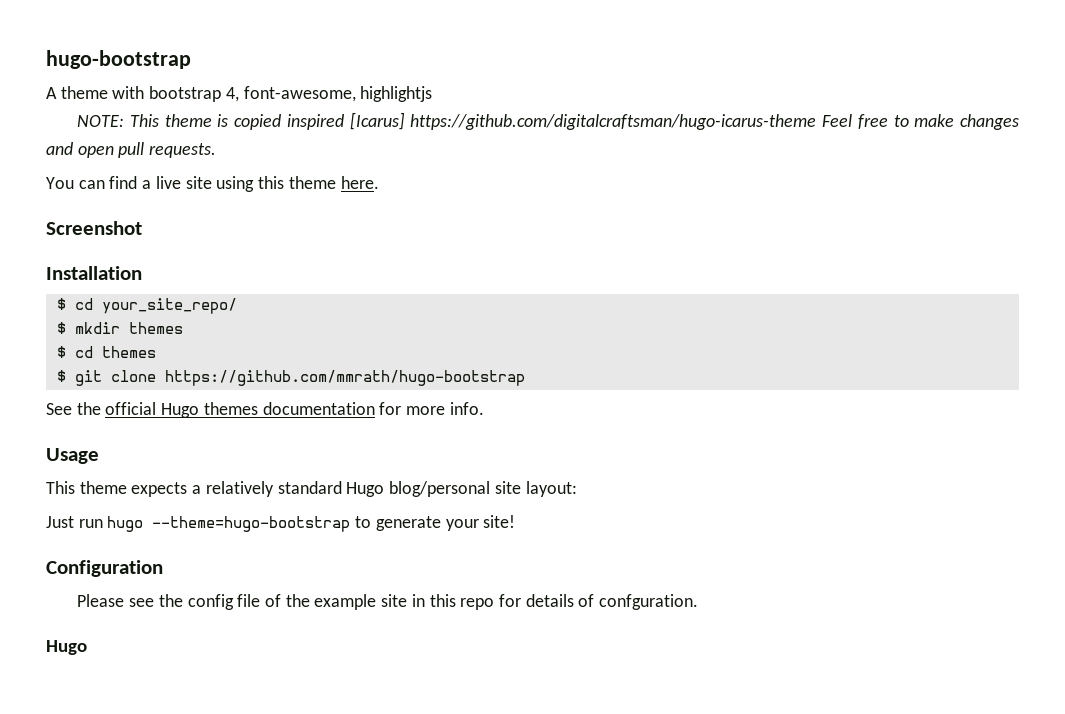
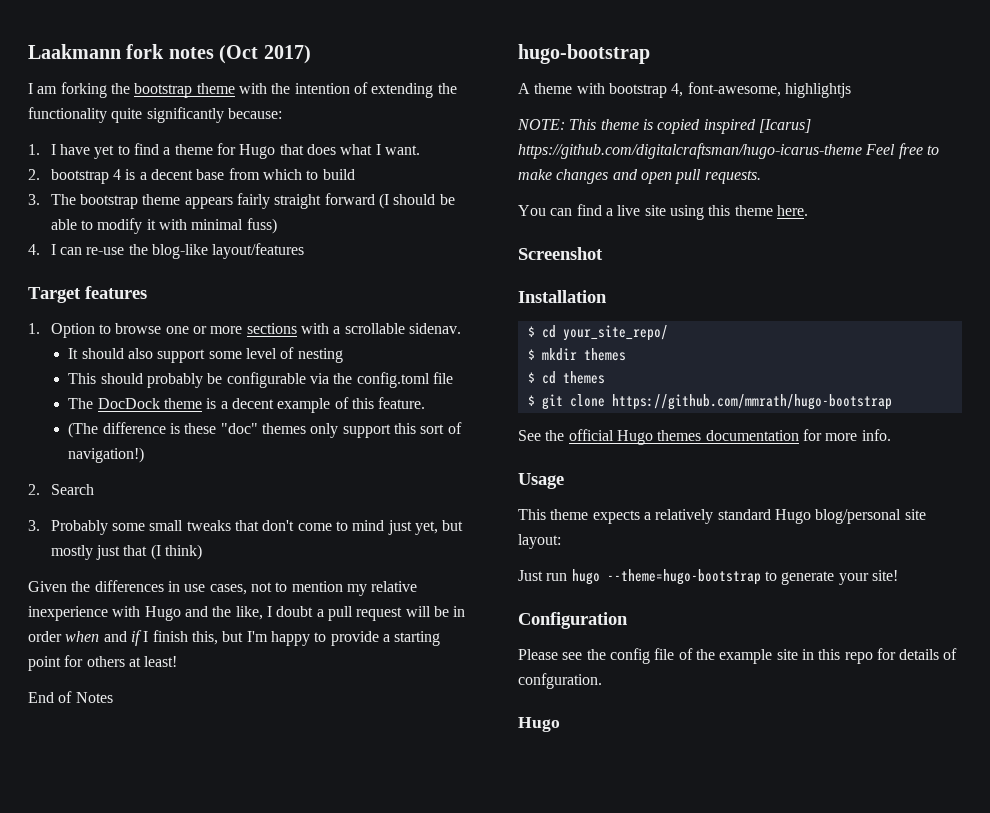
+ Laakmann fork notes (Oct 2017)
+ I am forking the bootstrap theme with the intention of extending the functionality quite significantly because:
+ 1. I have yet to find a theme for Hugo that does what I want.
+ 2. bootstrap 4 is a decent base from which to build
+ 3. The bootstrap theme appears fairly straight forward (I should be able to modify it with minimal fuss)
+ 4. I can re-use the blog-like layout/features
+ Target features
+ 1. Option to browse one or more sections with a scrollable sidenav.
+ It should also support some level of nesting
+ This should probably be configurable via the config.toml file
+ The DocDock theme is a decent example of this feature.
+ (The difference is these "doc" themes only support this sort of navigation!)
+ 2. Search
+ 3. Probably some small tweaks that don't come to mind just yet, but mostly just that (I think)
+ Given the differences in use cases, not to mention my relative inexperience with Hugo and the like, I doubt a pull request will be in order when and if I finish this, but I'm happy to provide a starting point for others at least!
+ End of Notes

